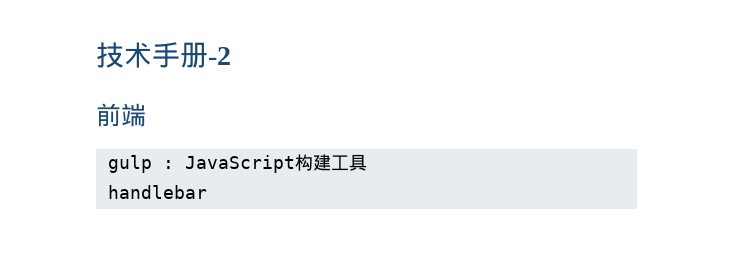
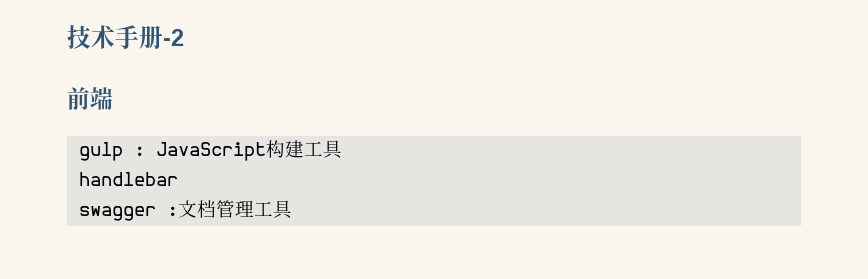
+ swagger :文档管理工具

